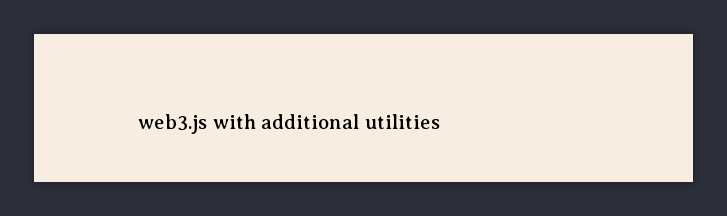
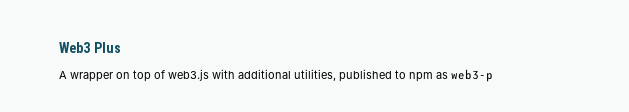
- web3.js with additional utilities
+ Web3 Plus
+ A wrapper on top of web3.js with additional utilities, published to npm as web3-p

